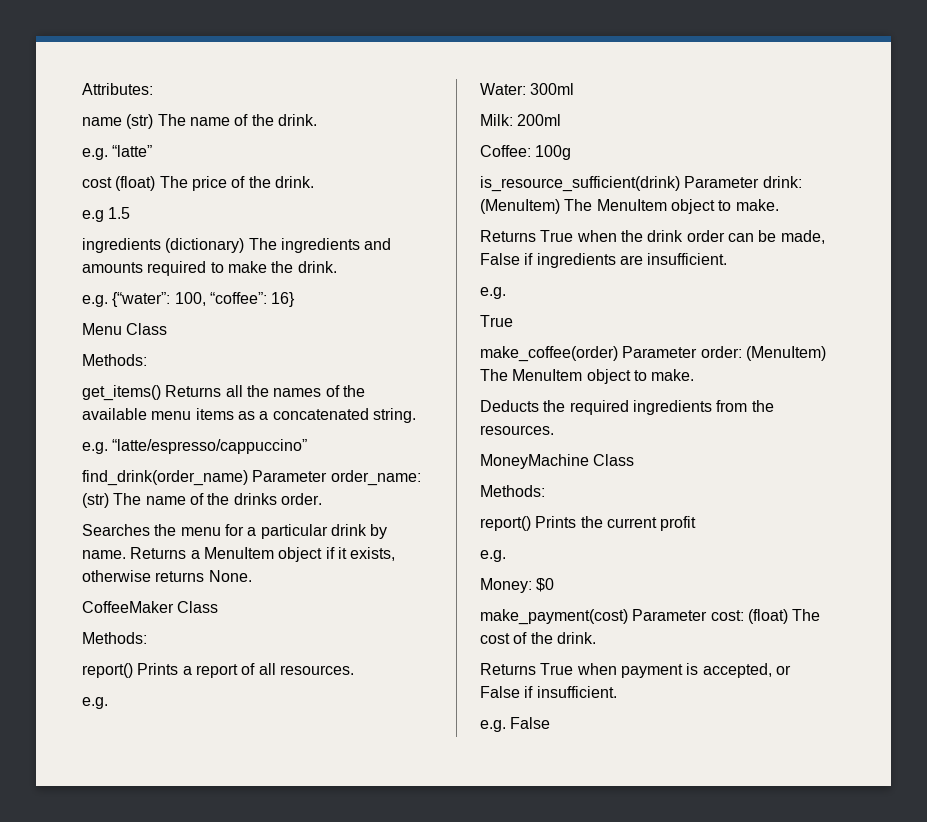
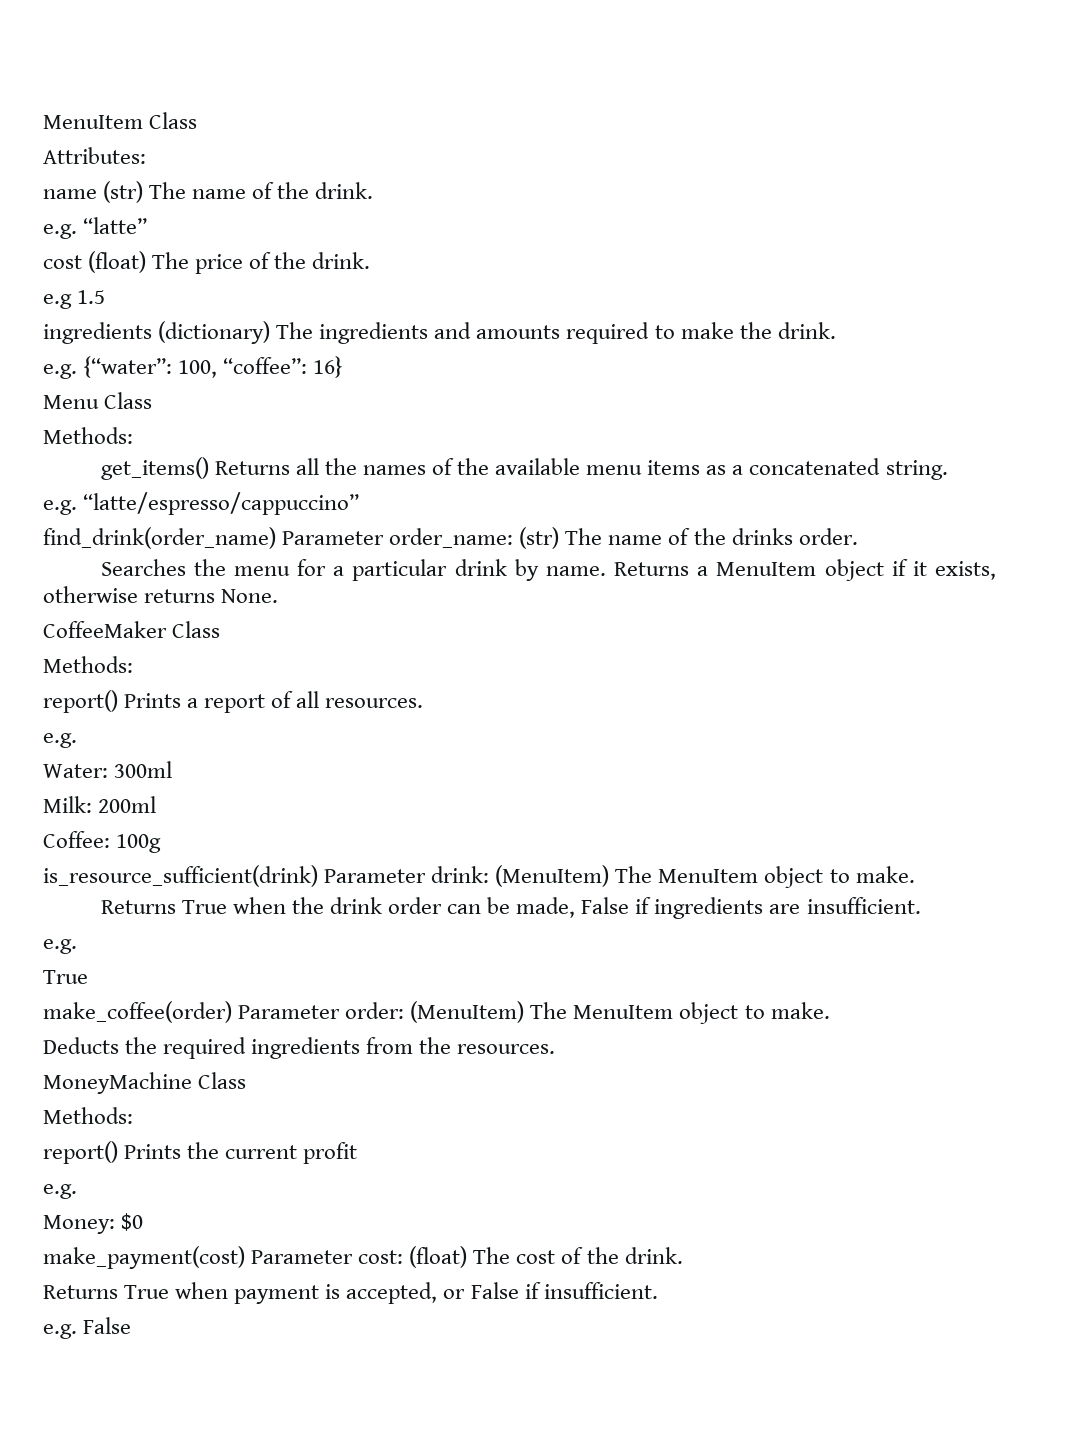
+ MenuItem Class

